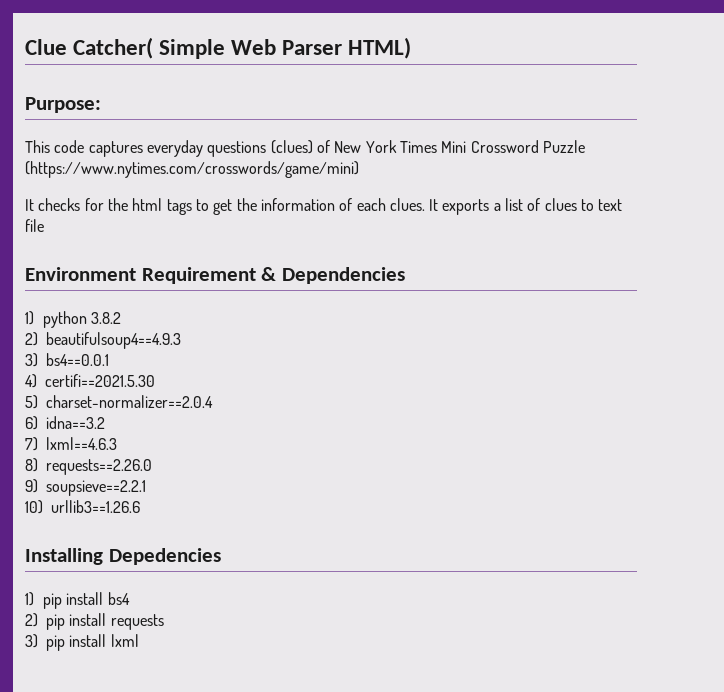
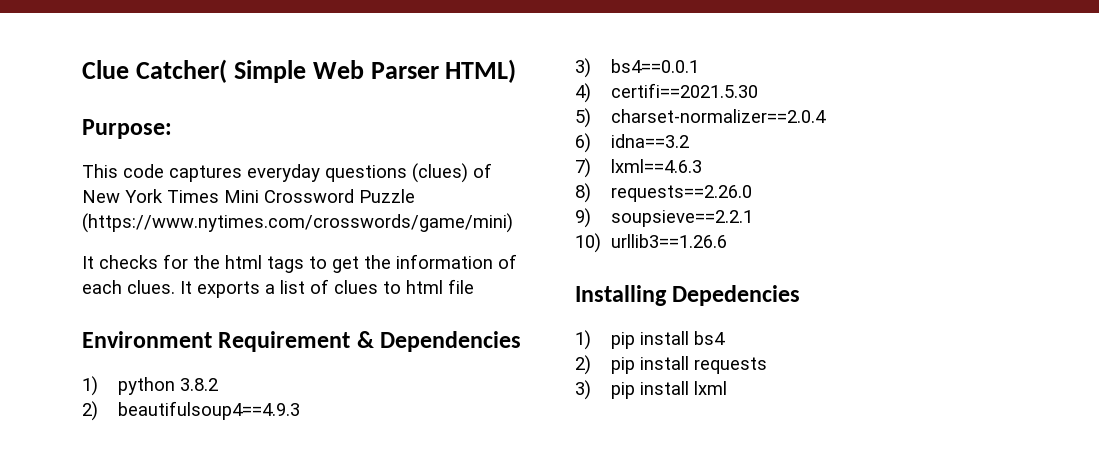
- It exports a list of clues to text file
+ It exports a list of clues to html file

